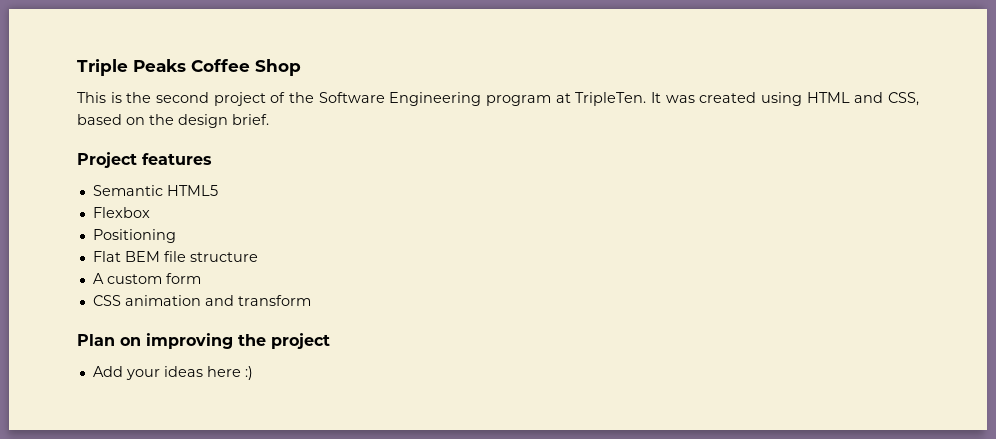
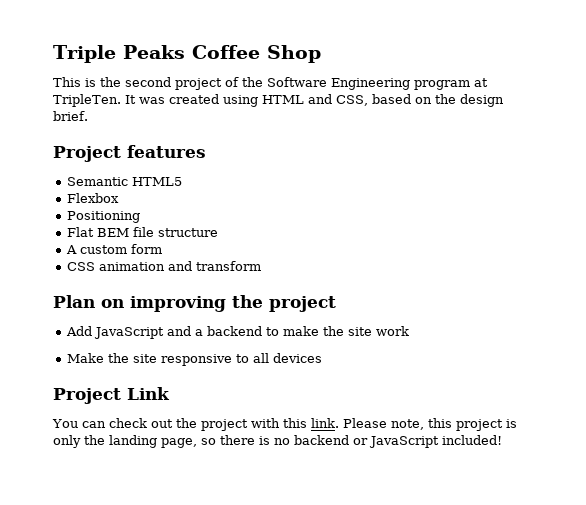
- Add your ideas here :)
+ Add JavaScript and a backend to make the site work
+ Make the site responsive to all devices
+ Project Link
+ You can check out the project with this link. Please note, this project is only the landing page, so there is no backend or JavaScript included!

